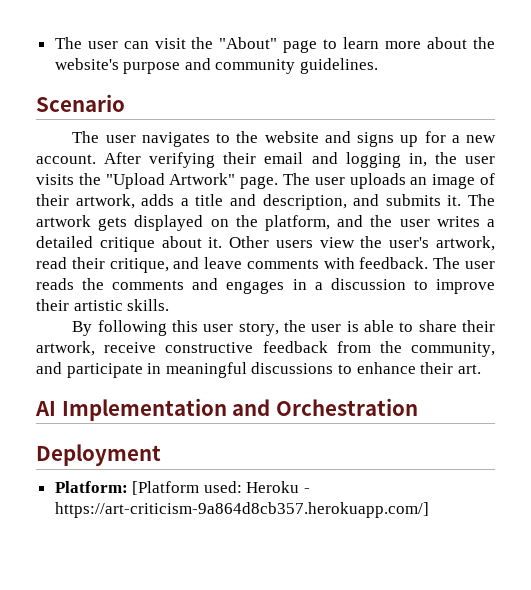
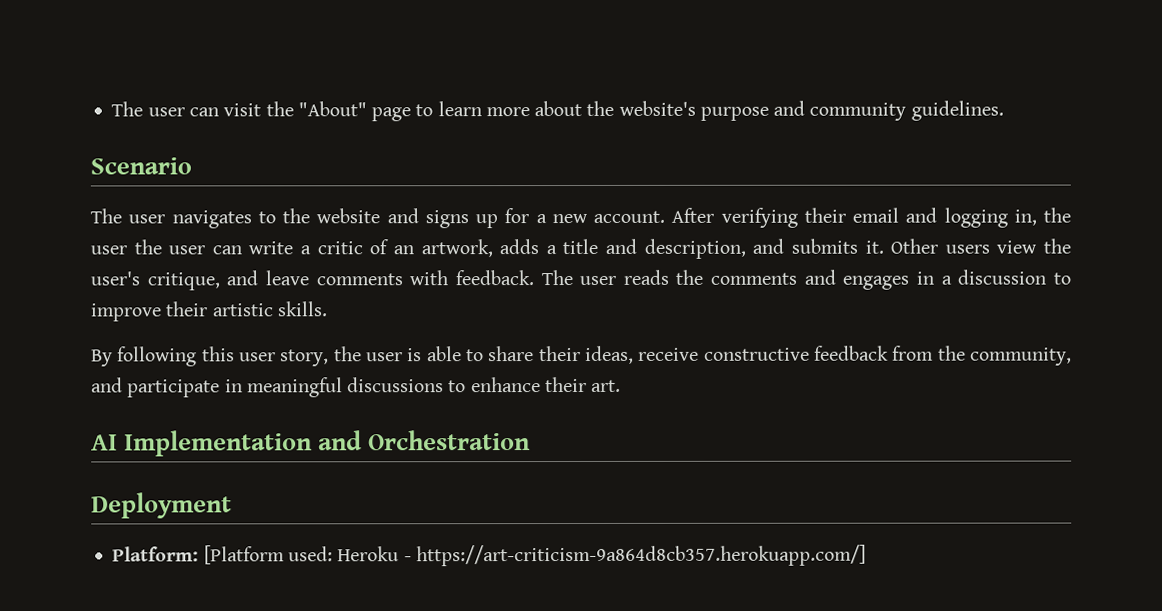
- After verifying their email and logging in, the user visits the "Upload Artwork" page. The user uploads an image of their artwork, adds a title and description, and submits it.
+ After verifying their email and logging in, the user the user can write a critic of an artwork, adds a title and description, and submits it.
- The artwork gets displayed on the platform, and the user writes a detailed critique about it.
- Other users view the user's artwork, read their critique, and leave comments with feedback.
+ Other users view the user's critique, and leave comments with feedback.
- By following this user story, the user is able to share their artwork, receive constructive feedback from the community, and participate in meaningful discussions to enhance their art.
+ By following this user story, the user is able to share their ideas, receive constructive feedback from the community, and participate in meaningful discussions to enhance their art.

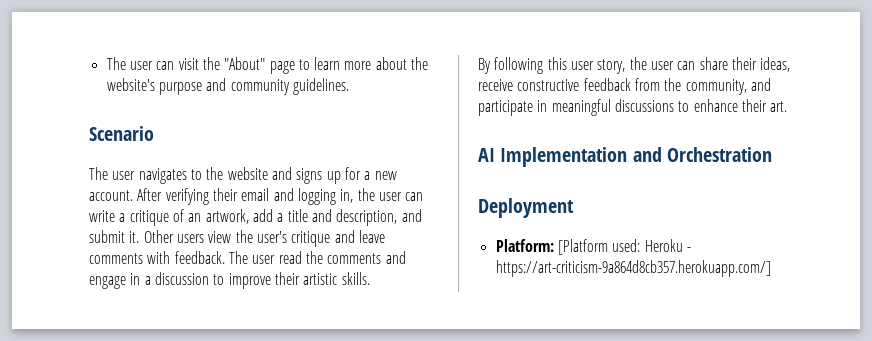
- After verifying their email and logging in, the user the user can write a critic of an artwork, adds a title and description, and submits it.
+ After verifying their email and logging in, the user can write a critique of an artwork, add a title and description, and submit it.
- Other users view the user's critique, and leave comments with feedback.
+ Other users view the user's critique and leave comments with feedback.
- The user reads the comments and engages in a discussion to improve their artistic skills.
+ The user read the comments and engage in a discussion to improve their artistic skills.
- By following this user story, the user is able to share their ideas, receive constructive feedback from the community, and participate in meaningful discussions to enhance their art.
+ By following this user story, the user can share their ideas, receive constructive feedback from the community, and participate in meaningful discussions to enhance their art.

